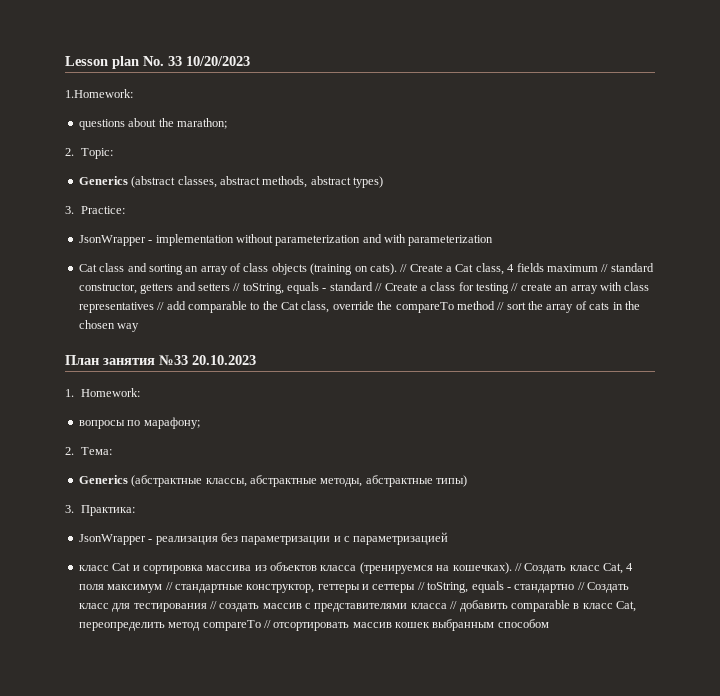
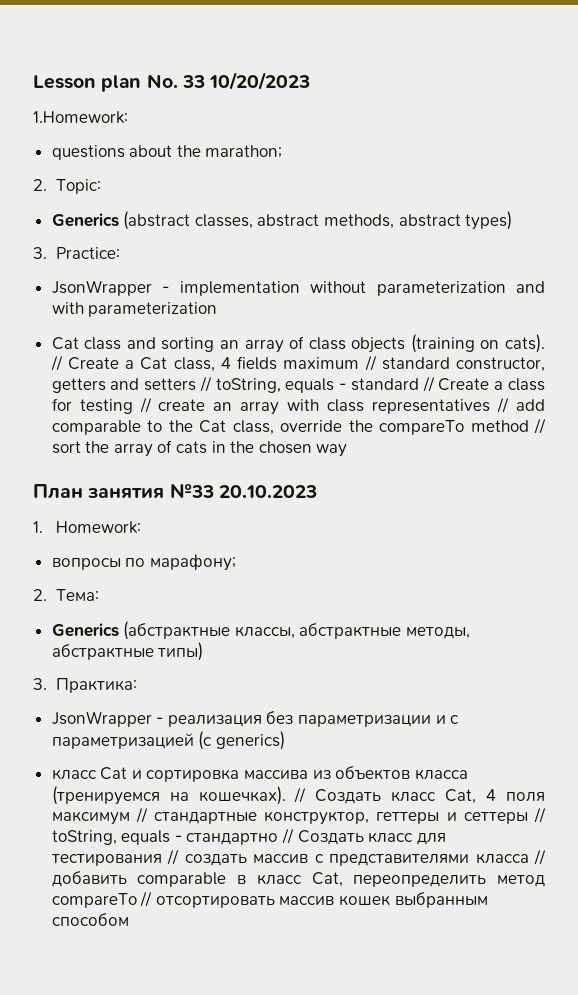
- JsonWrapper - реализация без параметризации и с параметризацией
+ JsonWrapper - реализация без параметризации и с параметризацией (с generics)

